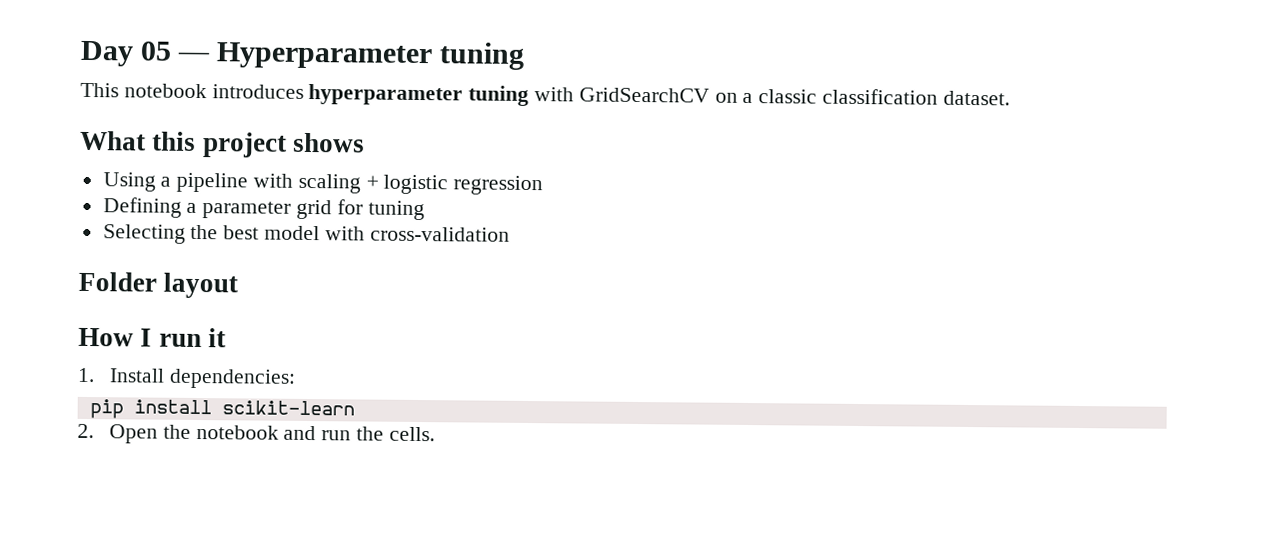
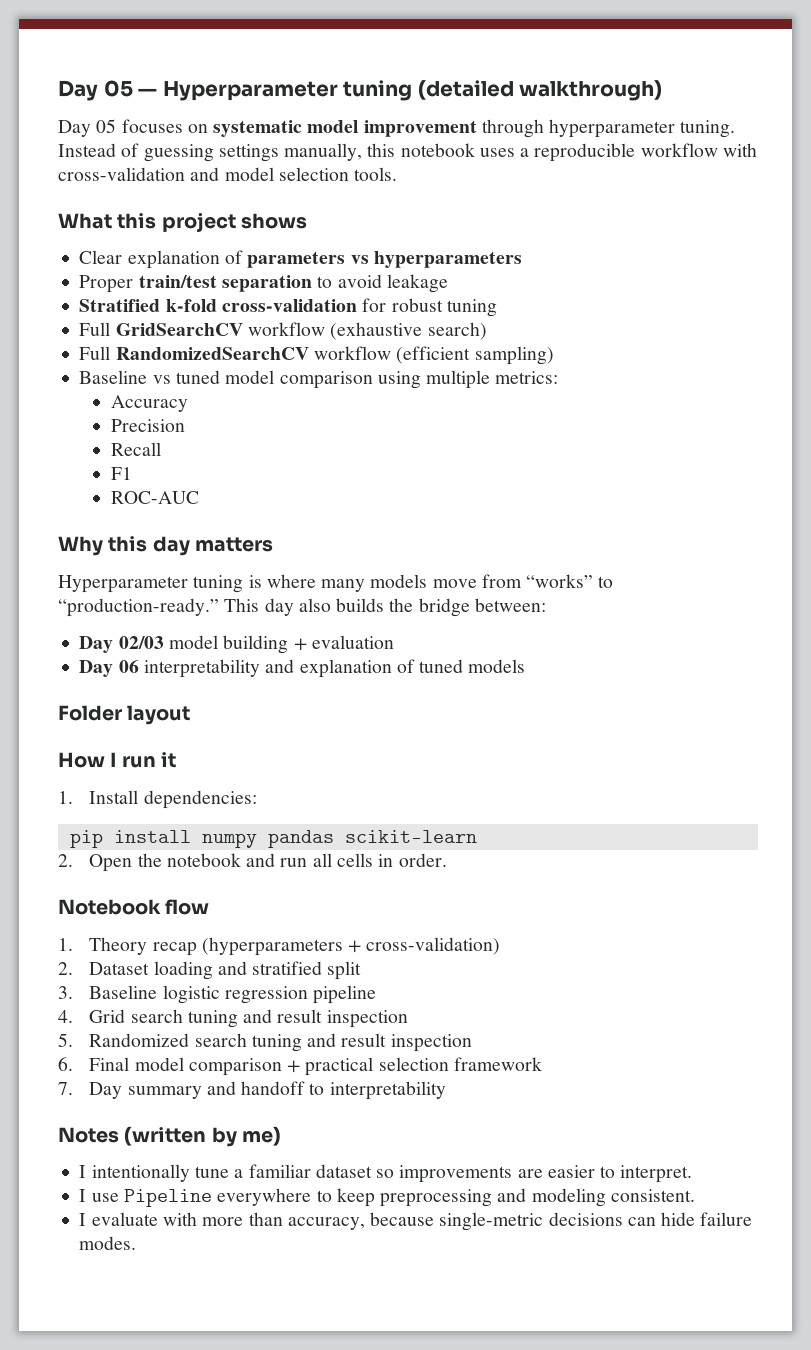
- Day 05 — Hyperparameter tuning
- This notebook introduces hyperparameter tuning with GridSearchCV on a classic classification dataset.
+ Day 05 — Hyperparameter tuning (detailed walkthrough)
+ Day 05 focuses on systematic model improvement through hyperparameter tuning. Instead of guessing settings manually, this notebook uses a reproducible workflow with cross-validation and model selection tools.
  What this project shows
- Using a pipeline with scaling + logistic regression
- Defining a parameter grid for tuning
- Selecting the best model with cross-validation
+ Clear explanation of parameters vs hyperparameters
+ Proper train/test separation to avoid leakage
+ Stratified k-fold cross-validation for robust tuning
+ Full GridSearchCV workflow (exhaustive search)
+ Full RandomizedSearchCV workflow (efficient sampling)
+ Baseline vs tuned model comparison using multiple metrics:
+ Accuracy
+ Precision
+ Recall
+ F1
+ ROC-AUC
+ Why this day matters
+ Hyperparameter tuning is where many models move from “works” to “production-ready.” This day also builds the bridge between:
+ Day 02/03 model building + evaluation
+ Day 06 interpretability and explanation of tuned models
- pip install scikit-learn
+ pip install numpy pandas scikit-learn
- 2. Open the notebook and run the cells.
+ 2. Open the notebook and run all cells in order.
+ Notebook flow
+ 1. Theory recap (hyperparameters + cross-validation)
+ 2. Dataset loading and stratified split
+ 3. Baseline logistic regression pipeline
+ 4. Grid search tuning and result inspection
+ 5. Randomized search tuning and result inspection
+ 6. Final model comparison + practical selection framework
+ 7. Day summary and handoff to interpretability
+ Notes (written by me)
+ I intentionally tune a familiar dataset so improvements are easier to interpret.
+ I use Pipeline everywhere to keep preprocessing and modeling consistent.
+ I evaluate with more than accuracy, because single-metric decisions can hide failure modes.

